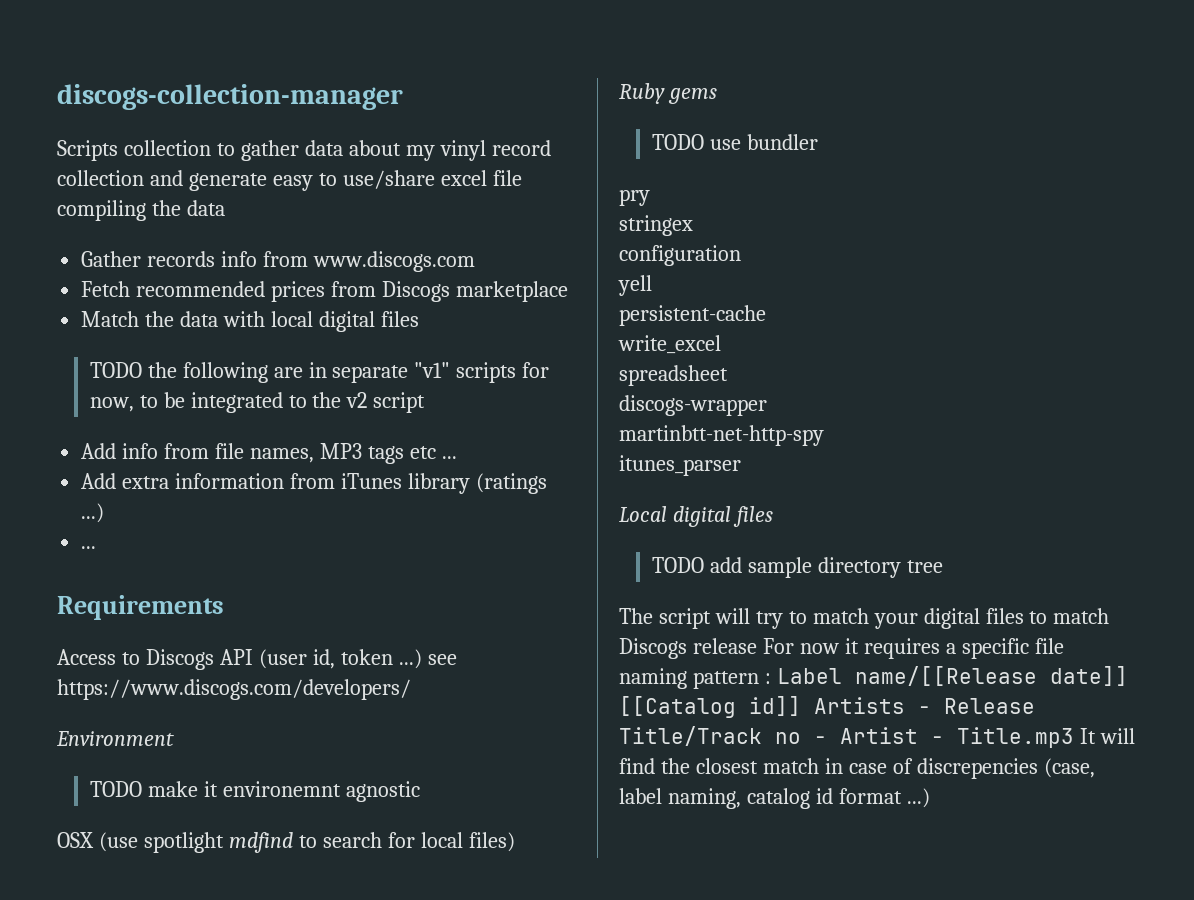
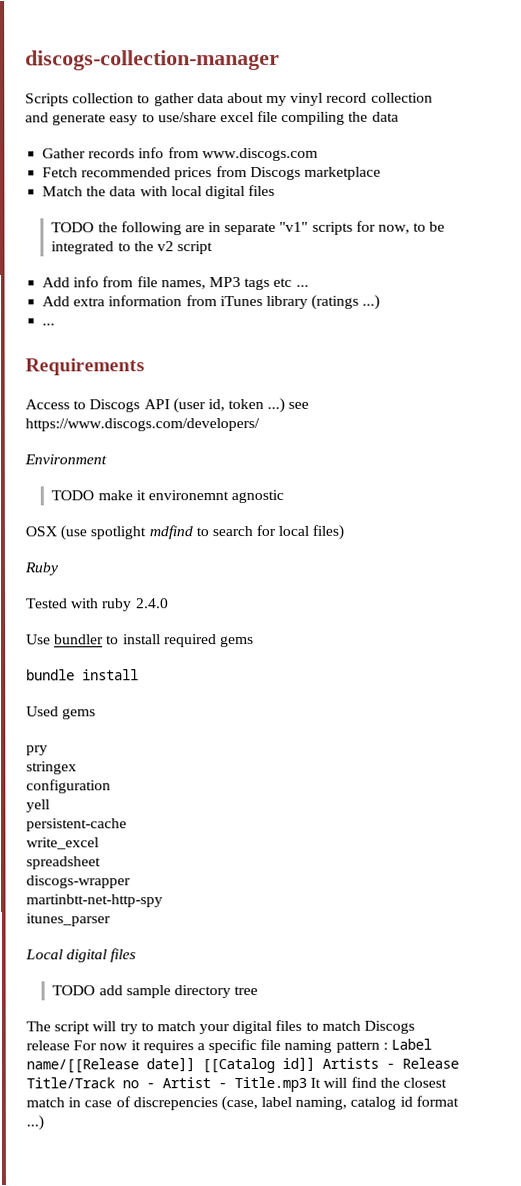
- Ruby gems
- TODO use bundler
+ Ruby
+ Tested with ruby 2.4.0
+ Use bundler to install required gems
+ bundle install
+ Used gems

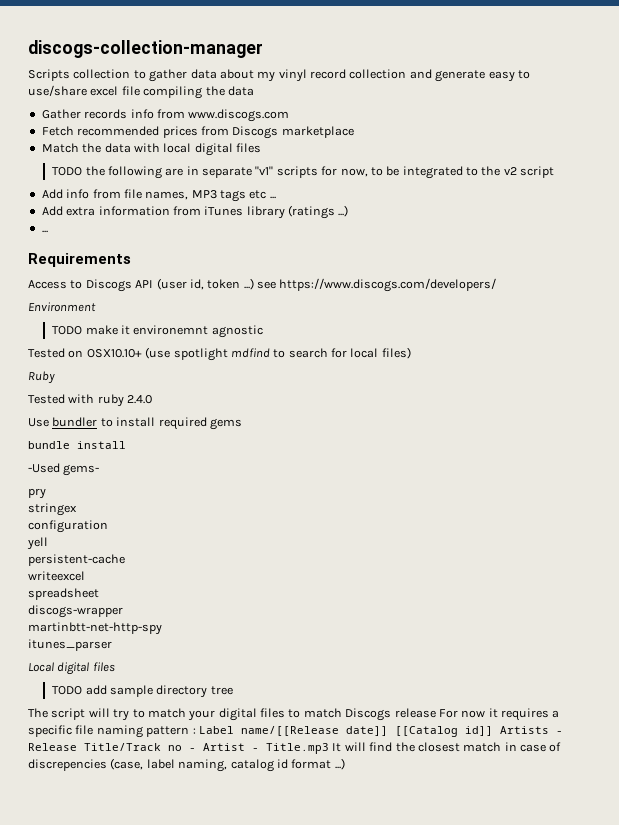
- OSX (use spotlight mdfind to search for local files)
+ Tested on OSX10.10+ (use spotlight mdfind to search for local files)
- Used gems
+ -Used gems-
- write_excel
+ writeexcel

